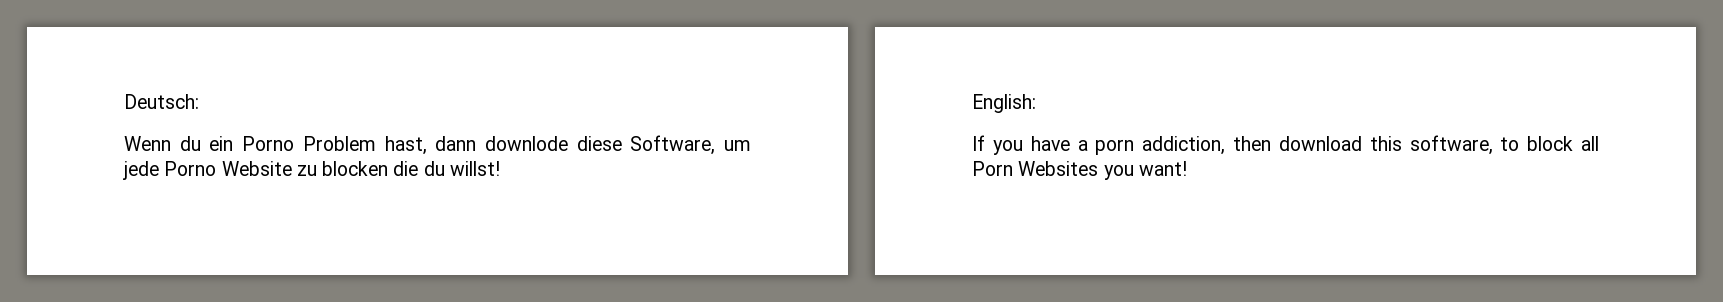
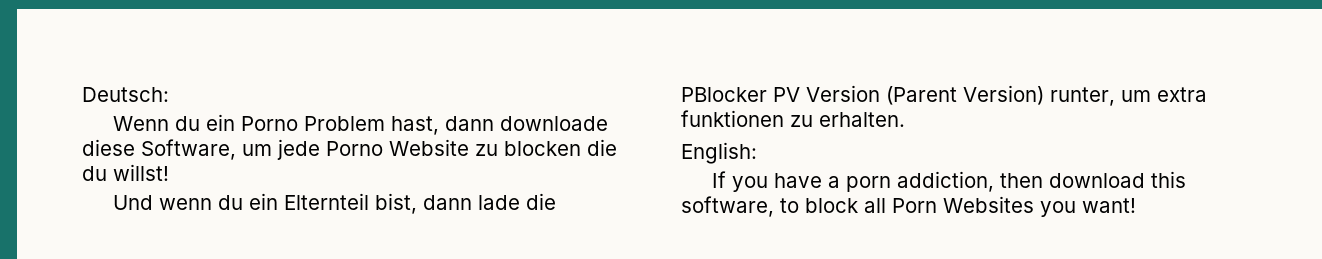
- Wenn du ein Porno Problem hast, dann downlode diese Software, um jede Porno Website zu blocken die du willst!
+ Wenn du ein Porno Problem hast, dann downloade diese Software, um jede Porno Website zu blocken die du willst!
+ Und wenn du ein Elternteil bist, dann lade die PBlocker PV Version (Parent Version) runter, um extra funktionen zu erhalten.

